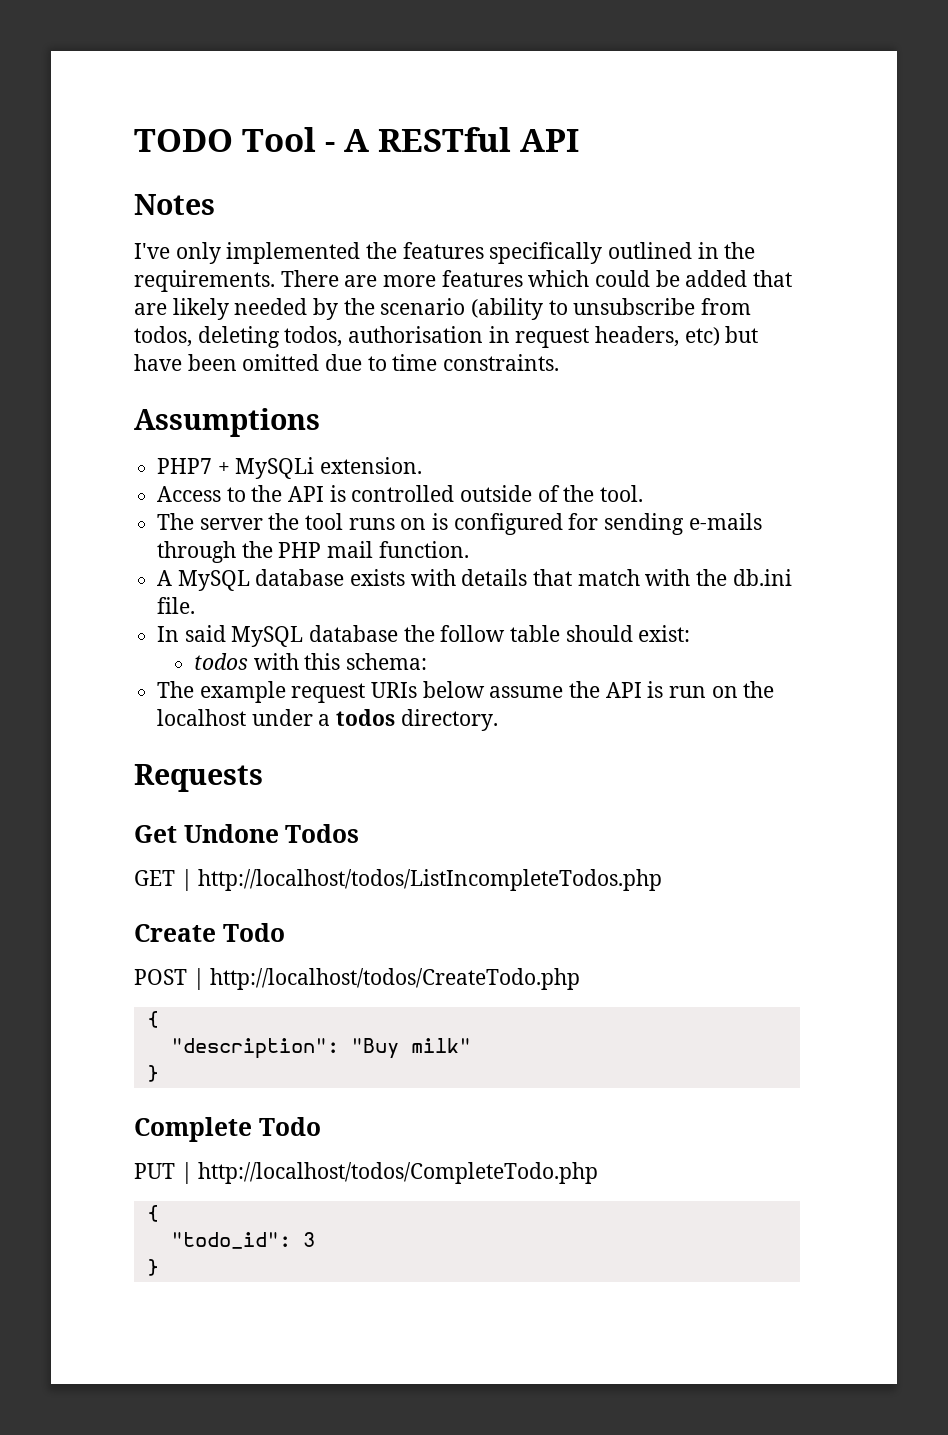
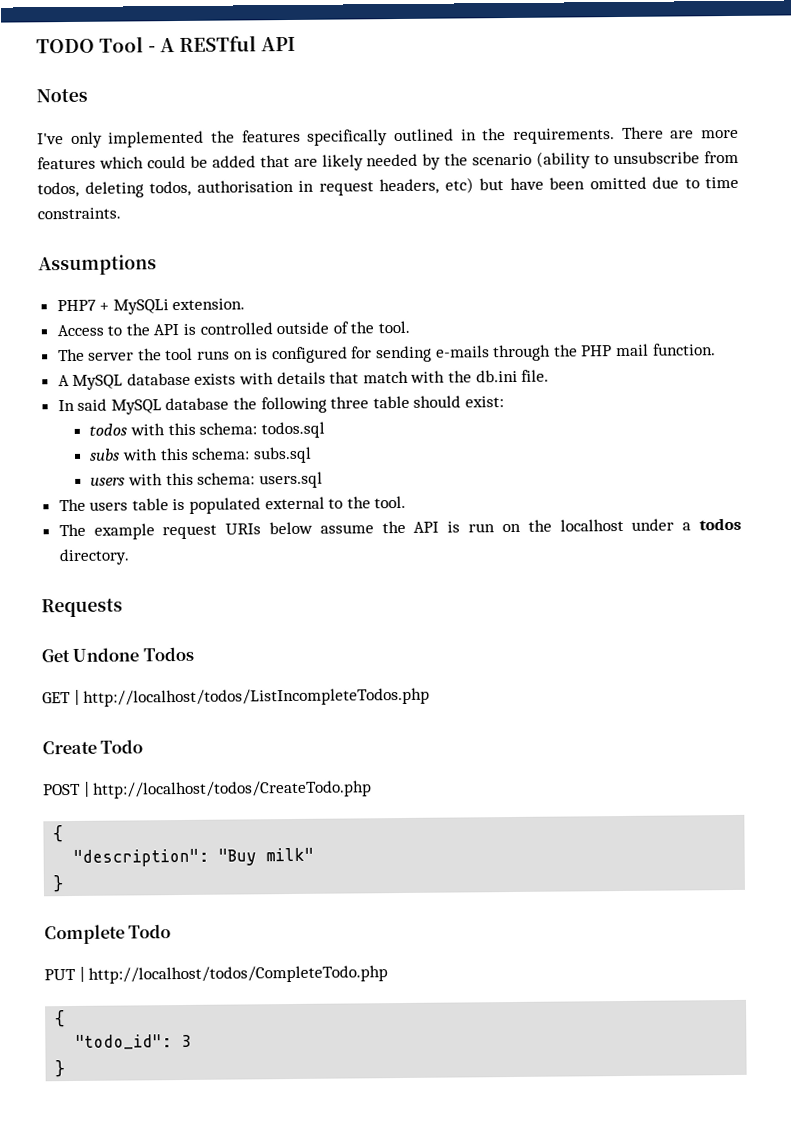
- In said MySQL database the follow table should exist:
+ In said MySQL database the following three table should exist:
- todos with this schema:
+ todos with this schema: todos.sql
+ subs with this schema: subs.sql
+ users with this schema: users.sql
+ The users table is populated external to the tool.

